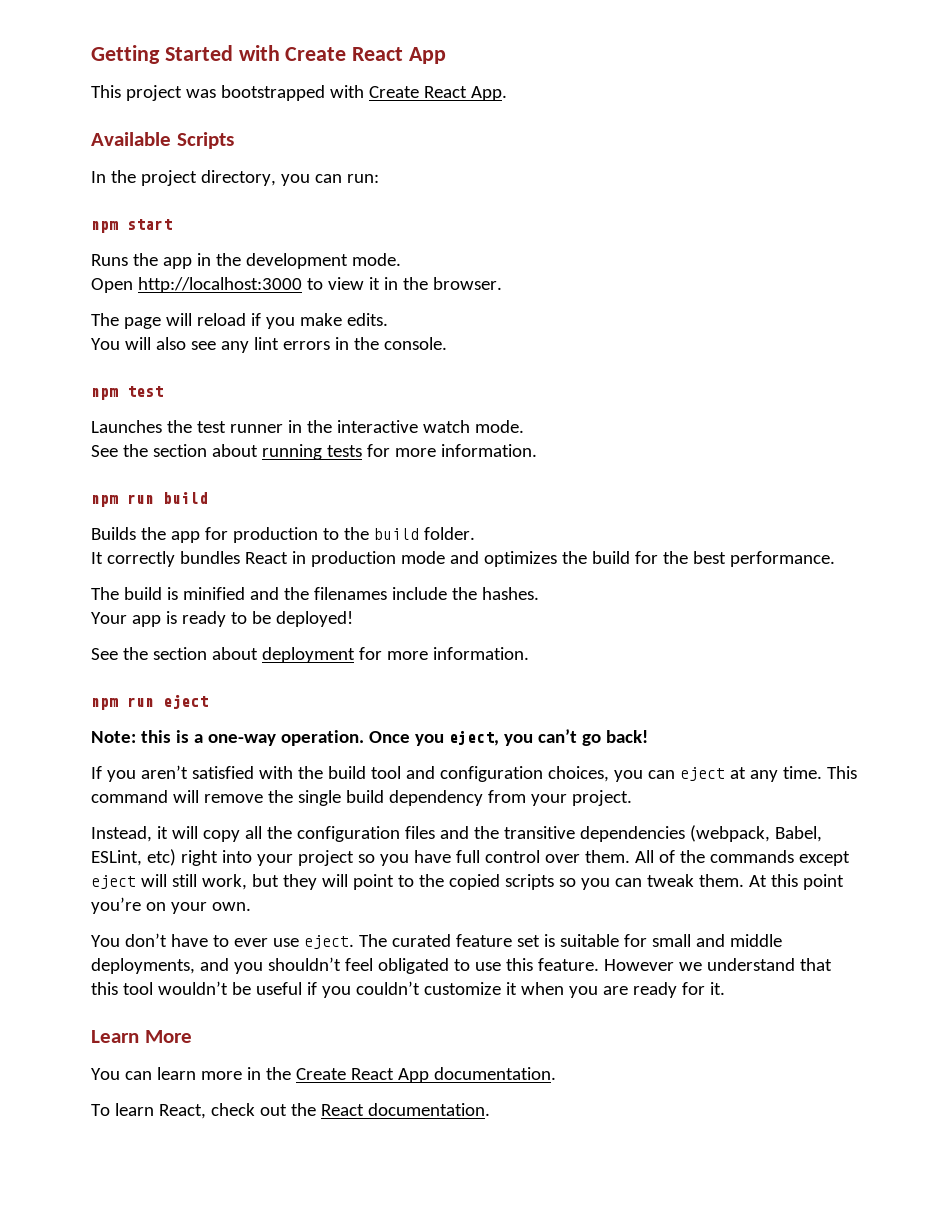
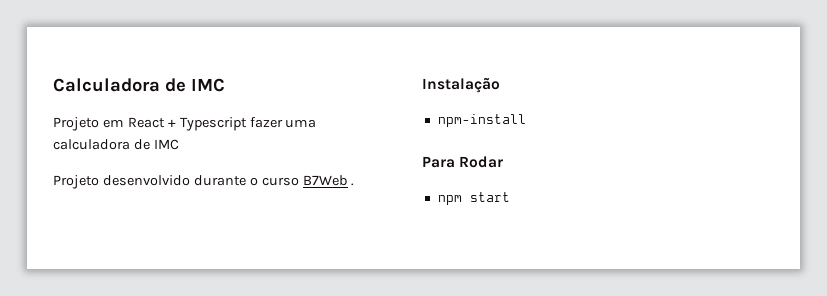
- Getting Started with Create React App
- This project was bootstrapped with Create React App.
- Available Scripts
- In the project directory, you can run:
+ Calculadora de IMC
+ Projeto em React + Typescript fazer uma calculadora de IMC
+ Projeto desenvolvido durante o curso B7Web .
+ Instalação
+ npm-install
+ Para Rodar
  npm start
- Runs the app in the development mode.
- Open http://localhost:3000 to view it in the browser.
- The page will reload if you make edits.
- You will also see any lint errors in the console.
- npm test
- Launches the test runner in the interactive watch mode.
- See the section about running tests for more information.
- npm run build
- Builds the app for production to the build folder.
- It correctly bundles React in production mode and optimizes the build for the best performance.
- The build is minified and the filenames include the hashes.
- Your app is ready to be deployed!
- See the section about deployment for more information.
- npm run eject
- Note: this is a one-way operation. Once you eject, you can’t go back!
- If you aren’t satisfied with the build tool and configuration choices, you can eject at any time. This command will remove the single build dependency from your project.
- Instead, it will copy all the configuration files and the transitive dependencies (webpack, Babel, ESLint, etc) right into your project so you have full control over them. All of the commands except eject will still work, but they will point to the copied scripts so you can tweak them. At this point you’re on your own.
- You don’t have to ever use eject. The curated feature set is suitable for small and middle deployments, and you shouldn’t feel obligated to use this feature. However we understand that this tool wouldn’t be useful if you couldn’t customize it when you are ready for it.
- Learn More
- You can learn more in the Create React App documentation.
- To learn React, check out the React documentation.

